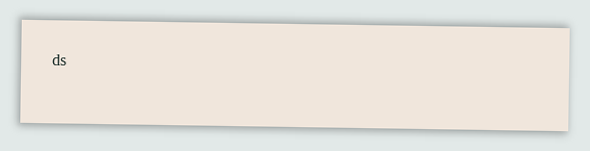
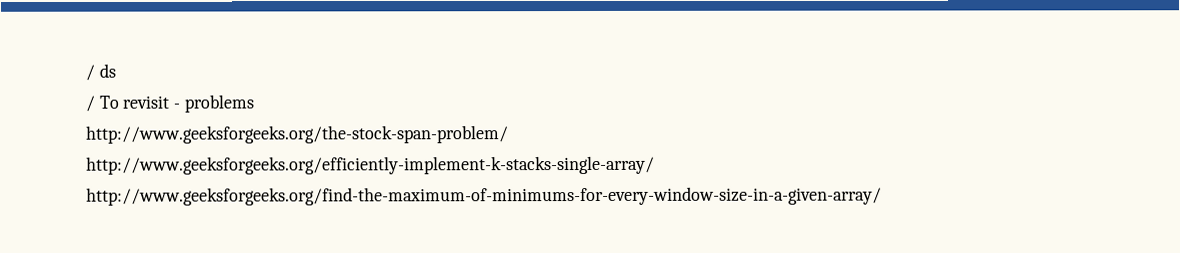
- ds
+ / ds
+ / To revisit - problems
+ http://www.geeksforgeeks.org/the-stock-span-problem/
+ http://www.geeksforgeeks.org/efficiently-implement-k-stacks-single-array/
+ http://www.geeksforgeeks.org/find-the-maximum-of-minimums-for-every-window-size-in-a-given-array/

